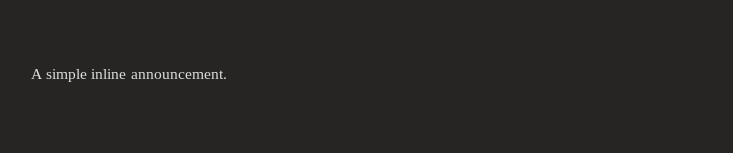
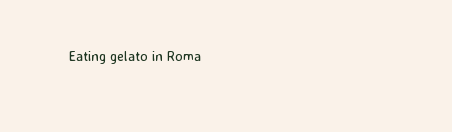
- A simple inline announcement.
+ Eating gelato in Roma

